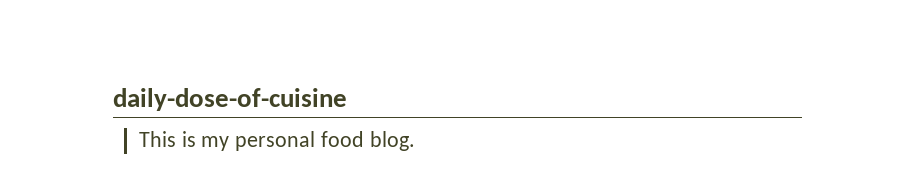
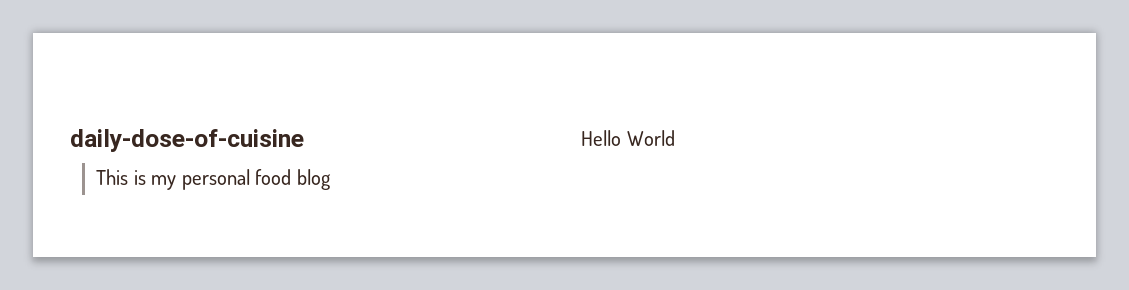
- This is my personal food blog.
+ This is my personal food blog
+ Hello World

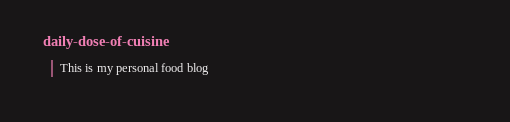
- Hello World

